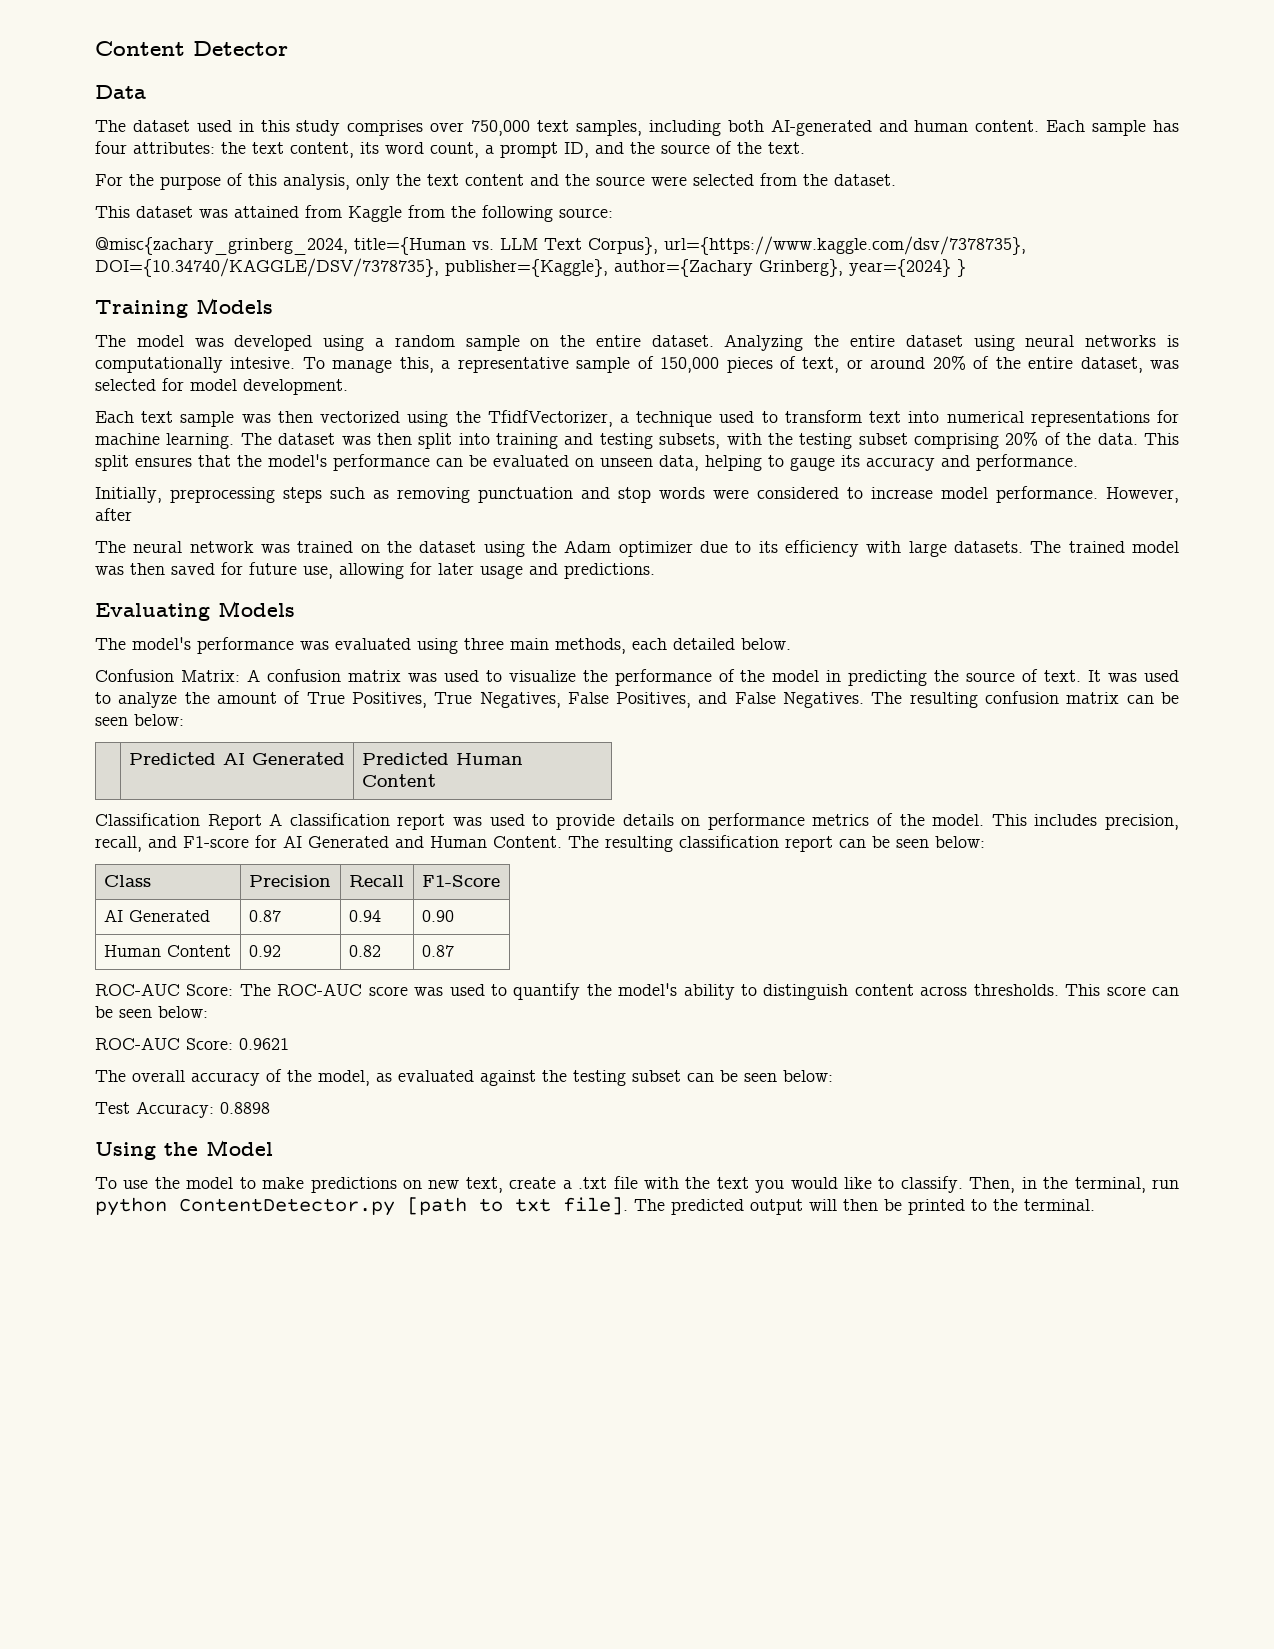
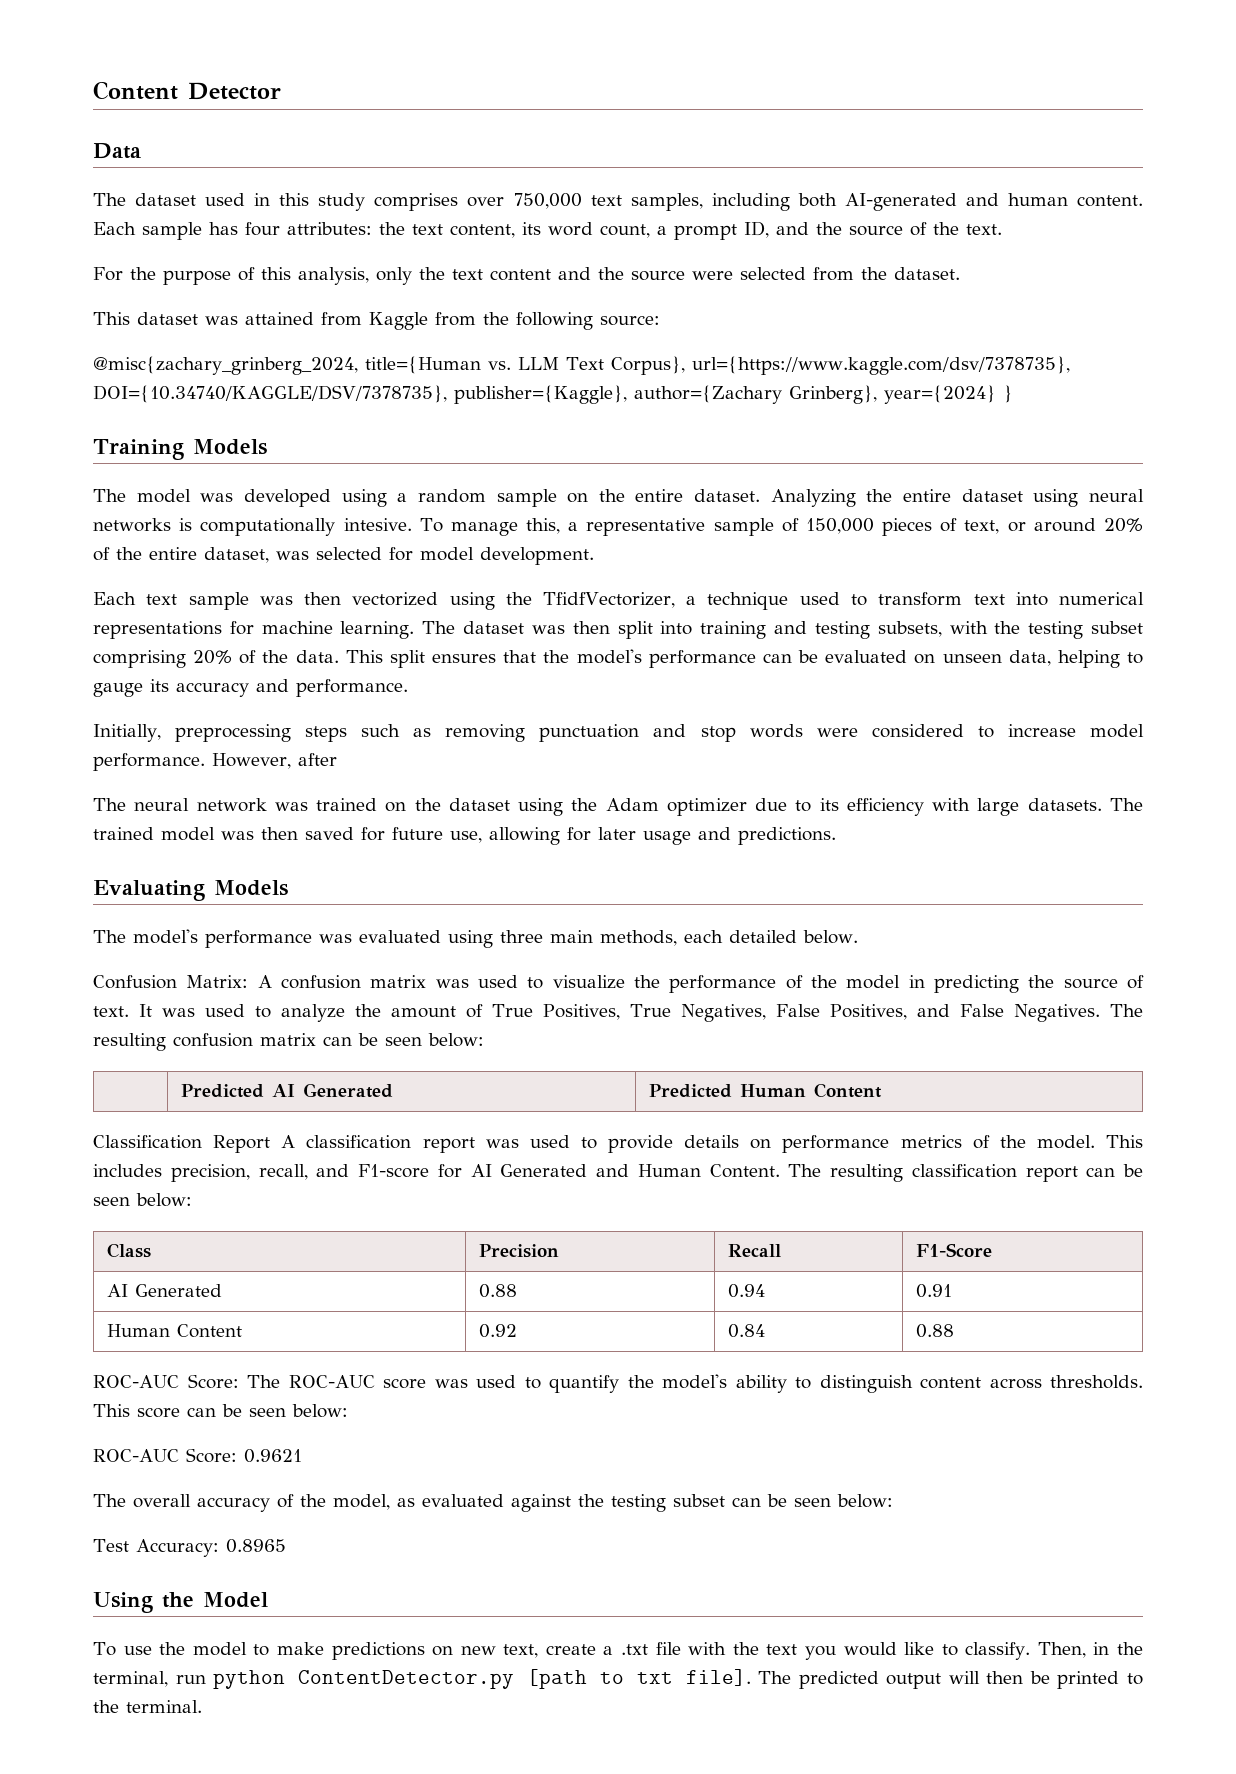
- AI Generated | 0.87 | 0.94 | 0.90
+ AI Generated | 0.88 | 0.94 | 0.91
- Human Content | 0.92 | 0.82 | 0.87
+ Human Content | 0.92 | 0.84 | 0.88
- Test Accuracy: 0.8898
+ Test Accuracy: 0.8965

